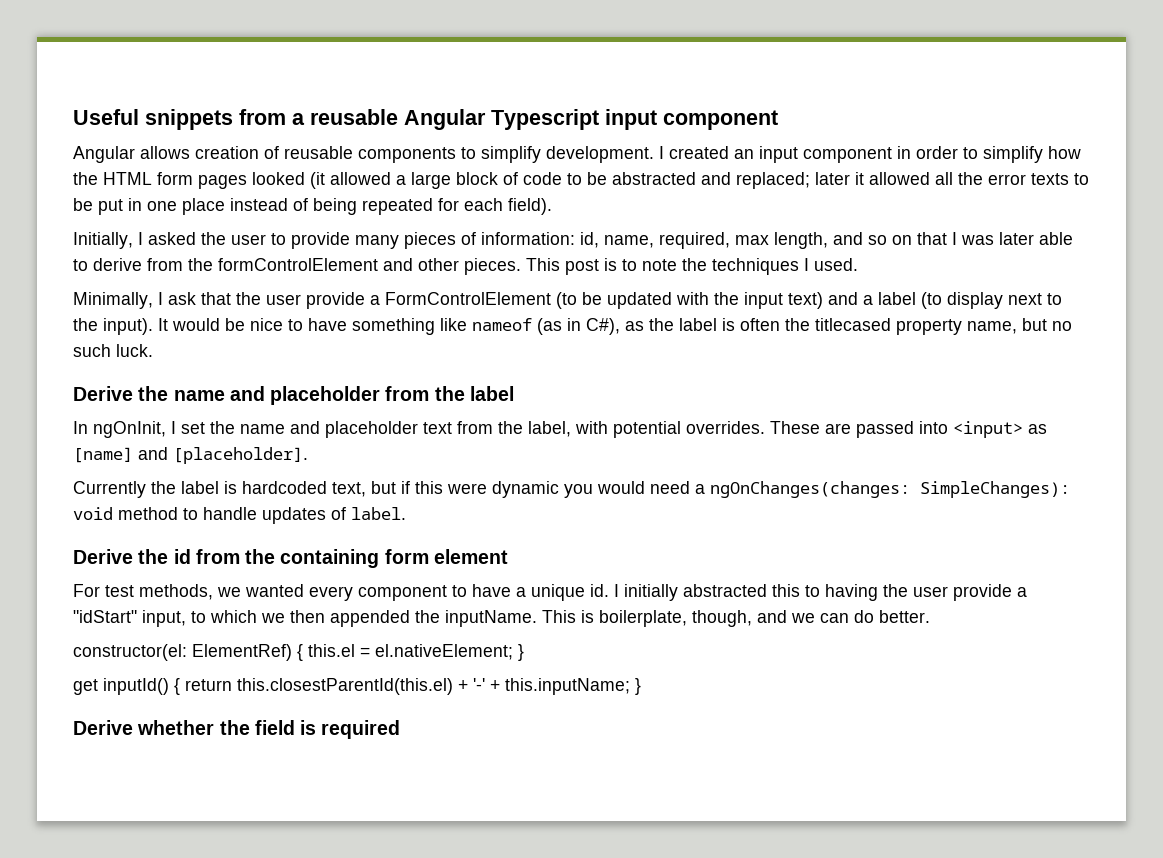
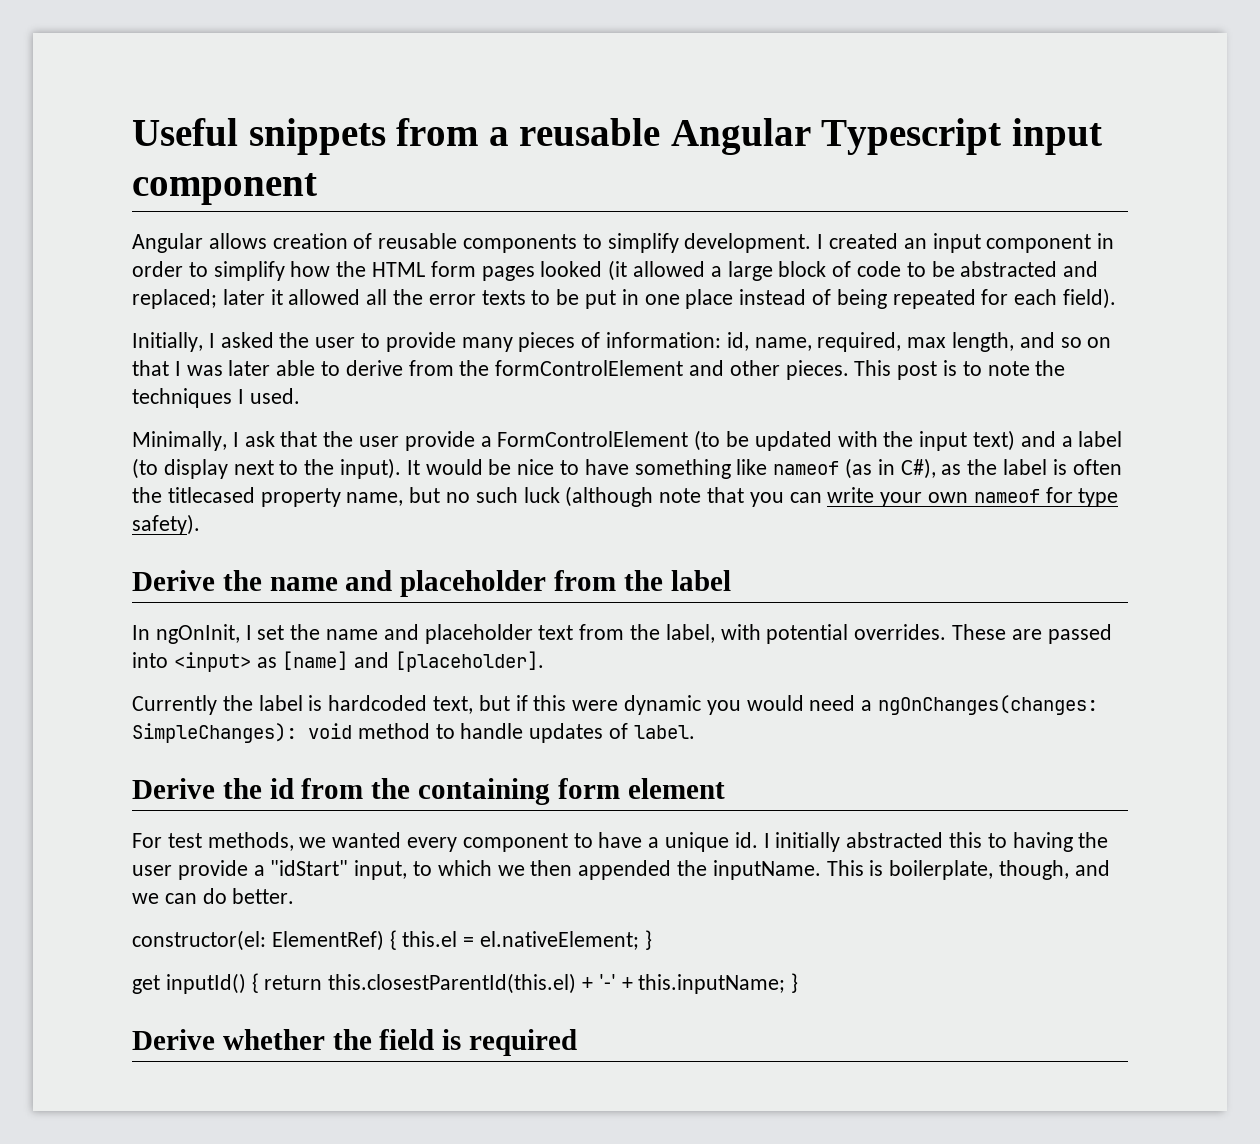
- It would be nice to have something like nameof (as in C#), as the label is often the titlecased property name, but no such luck.
+ It would be nice to have something like nameof (as in C#), as the label is often the titlecased property name, but no such luck (although note that you can write your own nameof for type safety).

